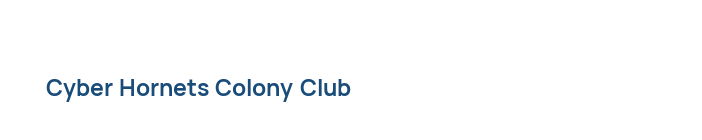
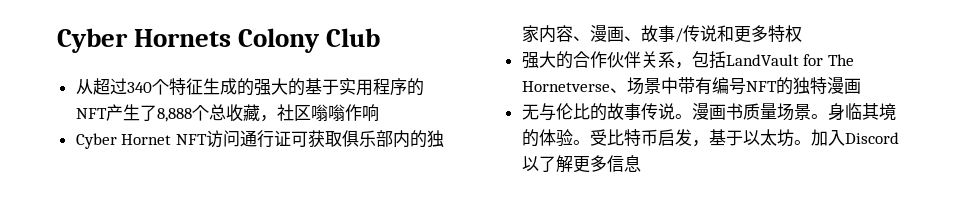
+ 从超过340个特征生成的强大的基于实用程序的NFT产生了8,888个总收藏，社区嗡嗡作响
+ Cyber Hornet NFT访问通行证可获取俱乐部内的独家内容、漫画、故事/传说和更多特权
+ 强大的合作伙伴关系，包括LandVault for The Hornetverse、场景中带有编号NFT的独特漫画
+ 无与伦比的故事传说。漫画书质量场景。身临其境的体验。受比特币启发，基于以太坊。加入Discord以了解更多信息

